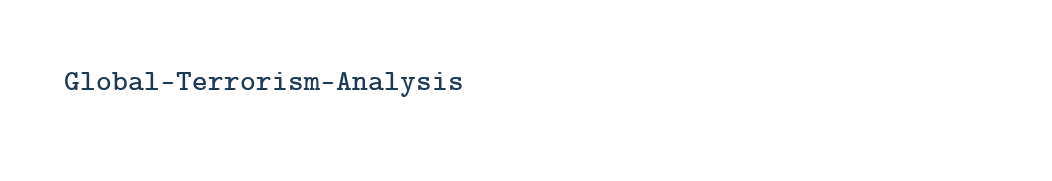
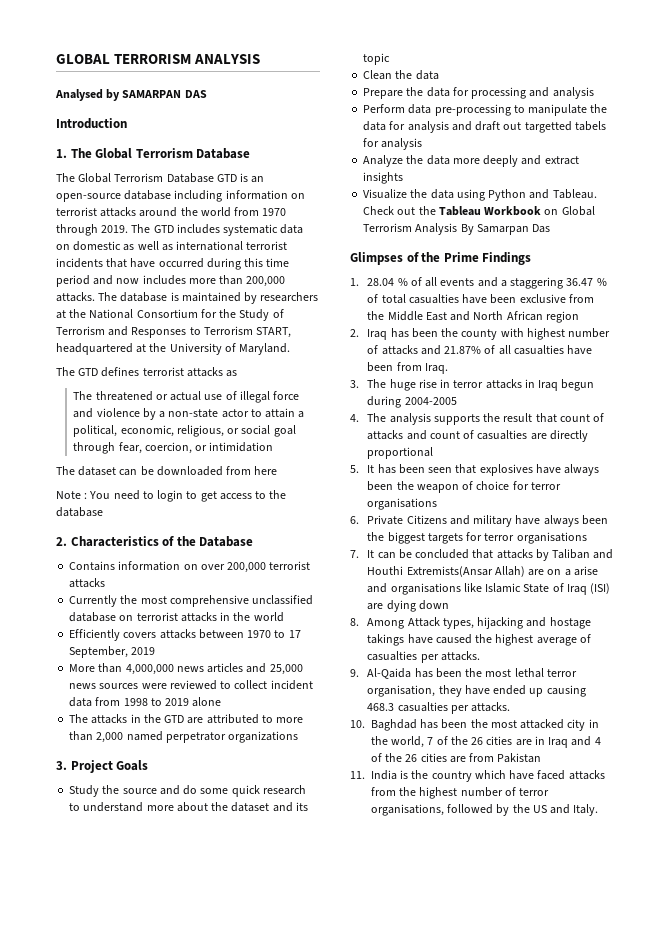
- Global-Terrorism-Analysis
+ GLOBAL TERRORISM ANALYSIS
+ Analysed by SAMARPAN DAS
+ Introduction
+ 1. The Global Terrorism Database
+ The Global Terrorism Database GTD is an open-source database including information on terrorist attacks around the world from 1970 through 2019. The GTD includes systematic data on domestic as well as international terrorist incidents that have occurred during this time period and now includes more than 200,000 attacks. The database is maintained by researchers at the National Consortium for the Study of Terrorism and Responses to Terrorism START, headquartered at the University of Maryland.
+ The GTD defines terrorist attacks as
+ The threatened or actual use of illegal force and violence by a non-state actor to attain a political, economic, religious, or social goal through fear, coercion, or intimidation
+ The dataset can be downloaded from here
+ Note : You need to login to get access to the database
+ 2. Characteristics of the Database
+ Contains information on over 200,000 terrorist attacks
+ Currently the most comprehensive unclassified database on terrorist attacks in the world
+ Efficiently covers attacks between 1970 to 17 September, 2019
+ More than 4,000,000 news articles and 25,000 news sources were reviewed to collect incident data from 1998 to 2019 alone
+ The attacks in the GTD are attributed to more than 2,000 named perpetrator organizations
+ 3. Project Goals
+ Study the source and do some quick research to understand more about the dataset and its topic
+ Clean the data
+ Prepare the data for processing and analysis
+ Perform data pre-processing to manipulate the data for analysis and draft out targetted tabels for analysis
+ Analyze the data more deeply and extract insights
+ Visualize the data using Python and Tableau. Check out the Tableau Workbook on Global Terrorism Analysis By Samarpan Das
+ Glimpses of the Prime Findings
+ 1. 28.04 % of all events and a staggering 36.47 % of total casualties have been exclusive from the Middle East and North African region
+ 2. Iraq has been the county with highest number of attacks and 21.87% of all casualties have been from Iraq.
+ 3. The huge rise in terror attacks in Iraq begun during 2004-2005
+ 4. The analysis supports the result that count of attacks and count of casualties are directly proportional
+ 5. It has been seen that explosives have always been the weapon of choice for terror organisations
+ 6. Private Citizens and military have always been the biggest targets for terror organisations
+ 7. It can be concluded that attacks by Taliban and Houthi Extremists(Ansar Allah) are on a arise and organisations like Islamic State of Iraq (ISI) are dying down
+ 8. Among Attack types, hijacking and hostage takings have caused the highest average of casualties per attacks.
+ 9. Al-Qaida has been the most lethal terror organisation, they have ended up causing 468.3 casualties per attacks.
+ 10. Baghdad has been the most attacked city in the world, 7 of the 26 cities are in Iraq and 4 of the 26 cities are from Pakistan
+ 11. India is the country which have faced attacks from the highest number of terror organisations, followed by the US and Italy.

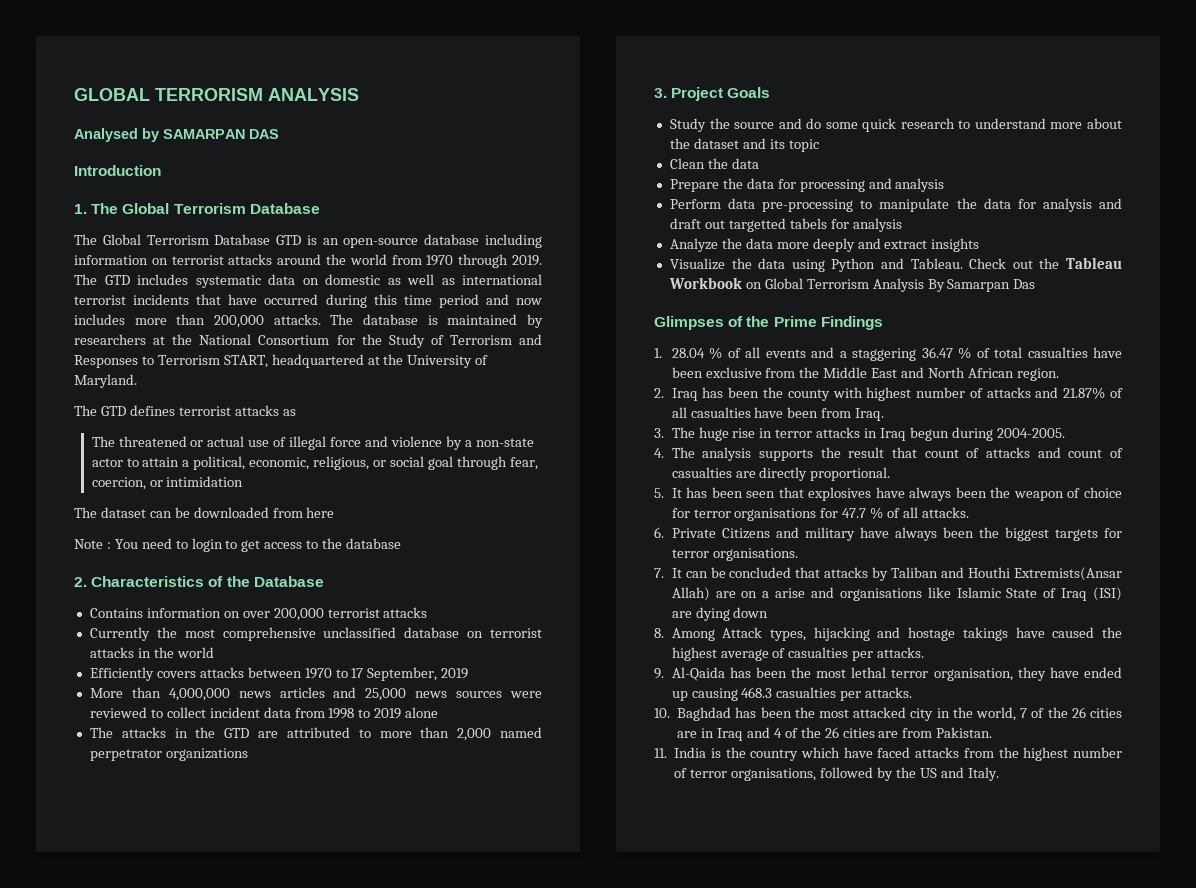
- 1. 28.04 % of all events and a staggering 36.47 % of total casualties have been exclusive from the Middle East and North African region
+ 1. 28.04 % of all events and a staggering 36.47 % of total casualties have been exclusive from the Middle East and North African region.
- 3. The huge rise in terror attacks in Iraq begun during 2004-2005
+ 3. The huge rise in terror attacks in Iraq begun during 2004-2005.
- 4. The analysis supports the result that count of attacks and count of casualties are directly proportional
+ 4. The analysis supports the result that count of attacks and count of casualties are directly proportional.
- 5. It has been seen that explosives have always been the weapon of choice for terror organisations
+ 5. It has been seen that explosives have always been the weapon of choice for terror organisations for 47.7 % of all attacks.
- 6. Private Citizens and military have always been the biggest targets for terror organisations
+ 6. Private Citizens and military have always been the biggest targets for terror organisations.
- 10. Baghdad has been the most attacked city in the world, 7 of the 26 cities are in Iraq and 4 of the 26 cities are from Pakistan
+ 10. Baghdad has been the most attacked city in the world, 7 of the 26 cities are in Iraq and 4 of the 26 cities are from Pakistan.

